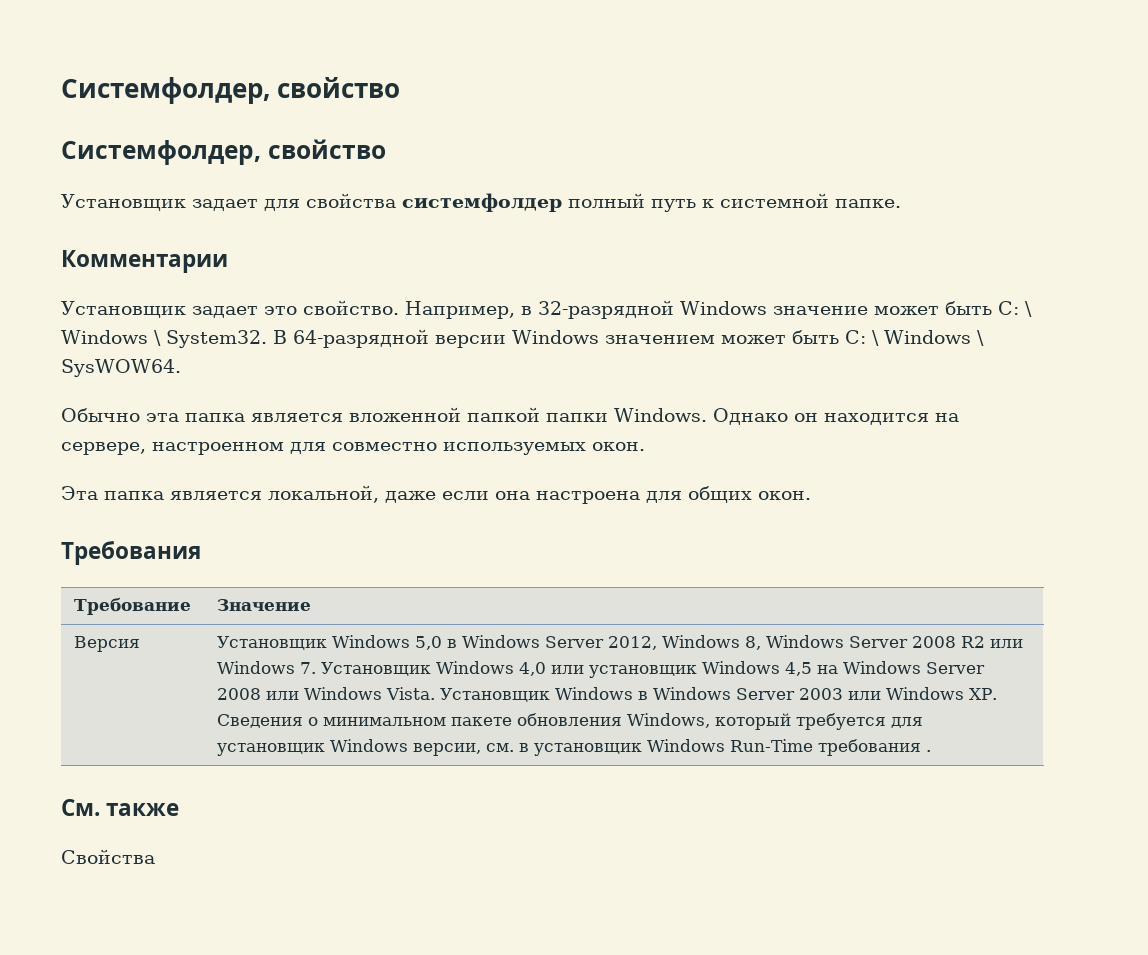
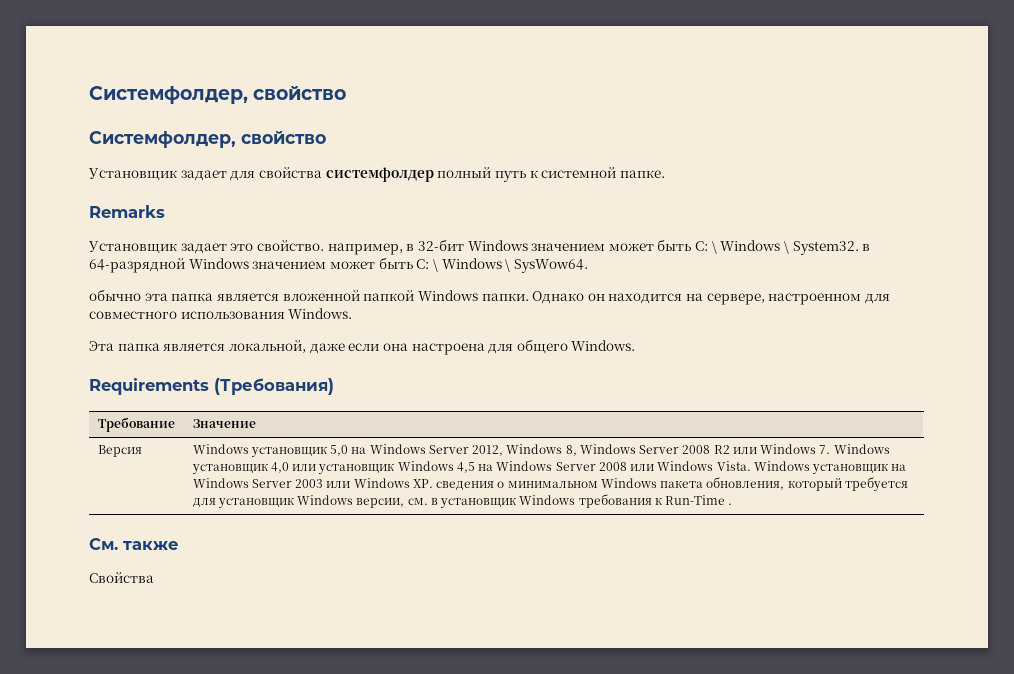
- Комментарии
+ Remarks
- Установщик задает это свойство. Например, в 32-разрядной Windows значение может быть C: \ Windows \ System32. В 64-разрядной версии Windows значением может быть C: \ Windows \ SysWOW64.
- Обычно эта папка является вложенной папкой папки Windows.
+ Установщик задает это свойство. например, в 32-бит Windows значением может быть C: \ Windows \ System32. в 64-разрядной Windows значением может быть C: \ Windows \ SysWow64.
+ обычно эта папка является вложенной папкой Windows папки.
- Однако он находится на сервере, настроенном для совместно используемых окон.
+ Однако он находится на сервере, настроенном для совместного использования Windows.
- Эта папка является локальной, даже если она настроена для общих окон.
- Требования
+ Эта папка является локальной, даже если она настроена для общего Windows.
+ Requirements (Требования)
- Установщик Windows 5,0 в Windows Server 2012, Windows 8, Windows Server 2008 R2 или Windows 7. Установщик Windows 4,0 или установщик Windows 4,5 на Windows Server 2008 или Windows Vista.
+ Windows установщик 5,0 на Windows Server 2012, Windows 8, Windows Server 2008 R2 или Windows 7. Windows установщик 4,0 или установщик Windows 4,5 на Windows Server 2008 или Windows Vista.
- Установщик Windows в Windows Server 2003 или Windows XP. Сведения о минимальном пакете обновления Windows, который требуется для установщик Windows версии, см. в установщик Windows Run-Time требования .
+ Windows установщик на Windows Server 2003 или Windows XP. сведения о минимальном Windows пакета обновления, который требуется для установщик Windows версии, см. в установщик Windows требования к Run-Time .

